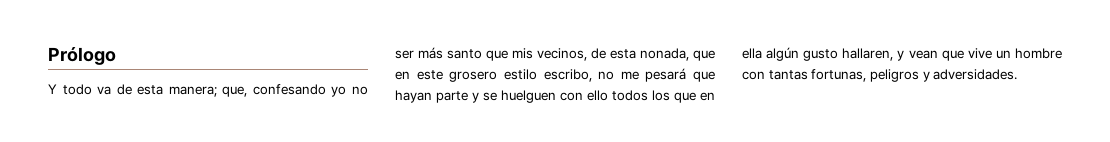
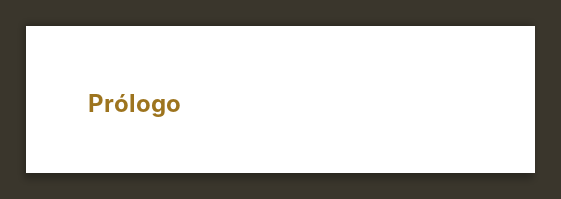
- Y todo va de esta manera; que, confesando yo no ser más santo que mis vecinos, de esta nonada, que en este grosero estilo escribo, no me pesará que hayan parte y se huelguen con ello todos los que en ella algún gusto hallaren, y vean que vive un hombre con tantas fortunas, peligros y adversidades.

